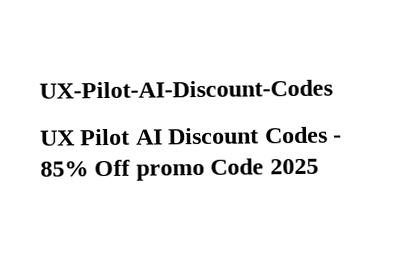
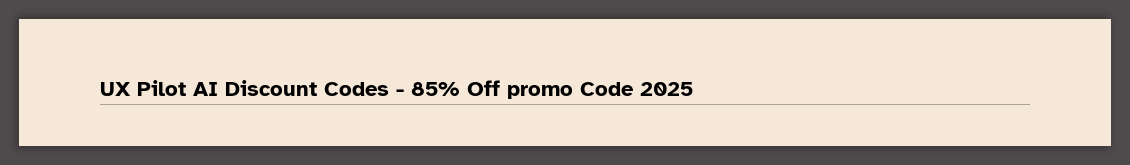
- UX-Pilot-AI-Discount-Codes

